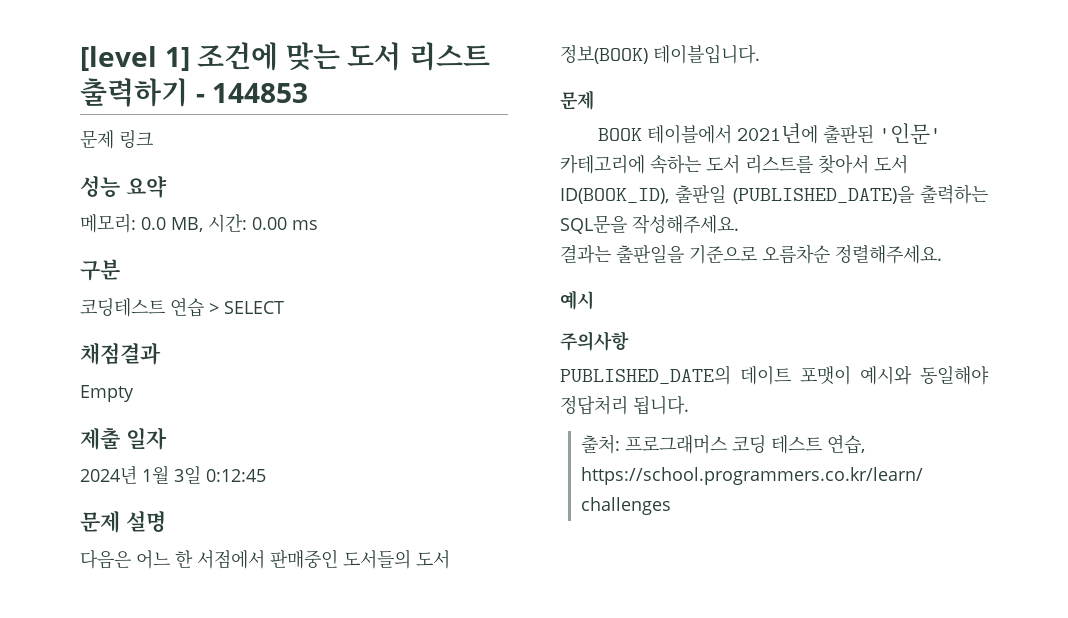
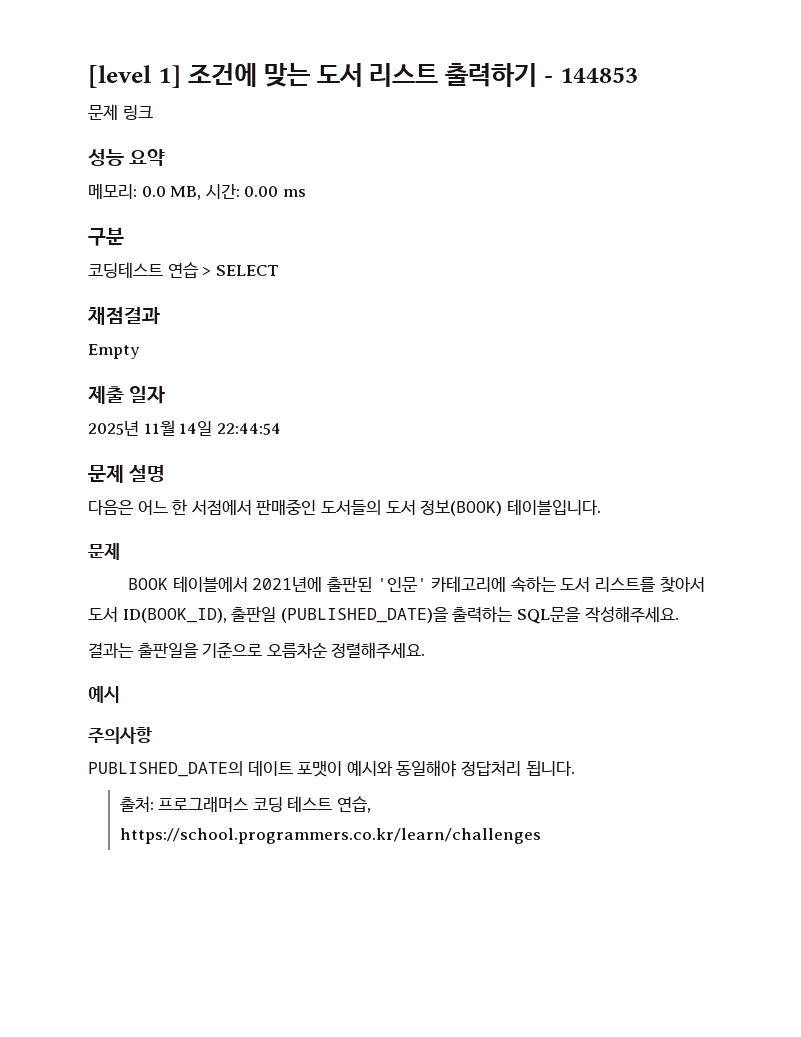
- 2024년 1월 3일 0:12:45
+ 2025년 11월 14일 22:44:54

